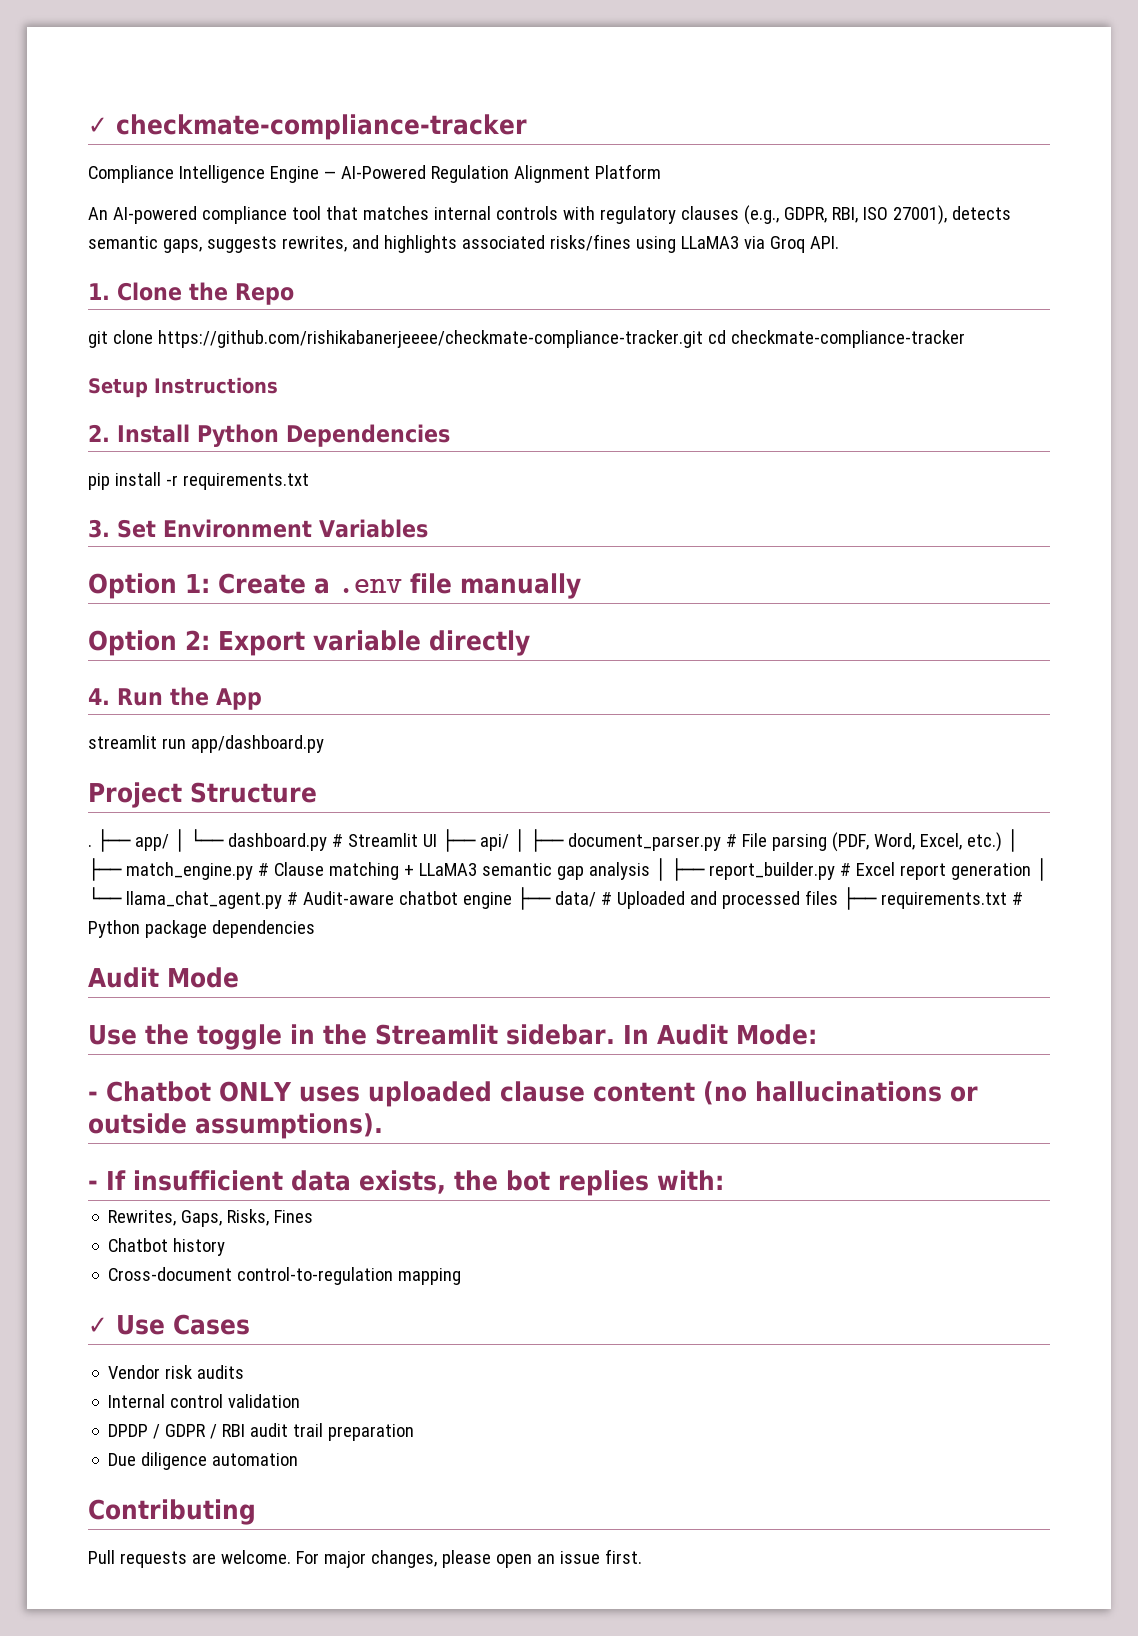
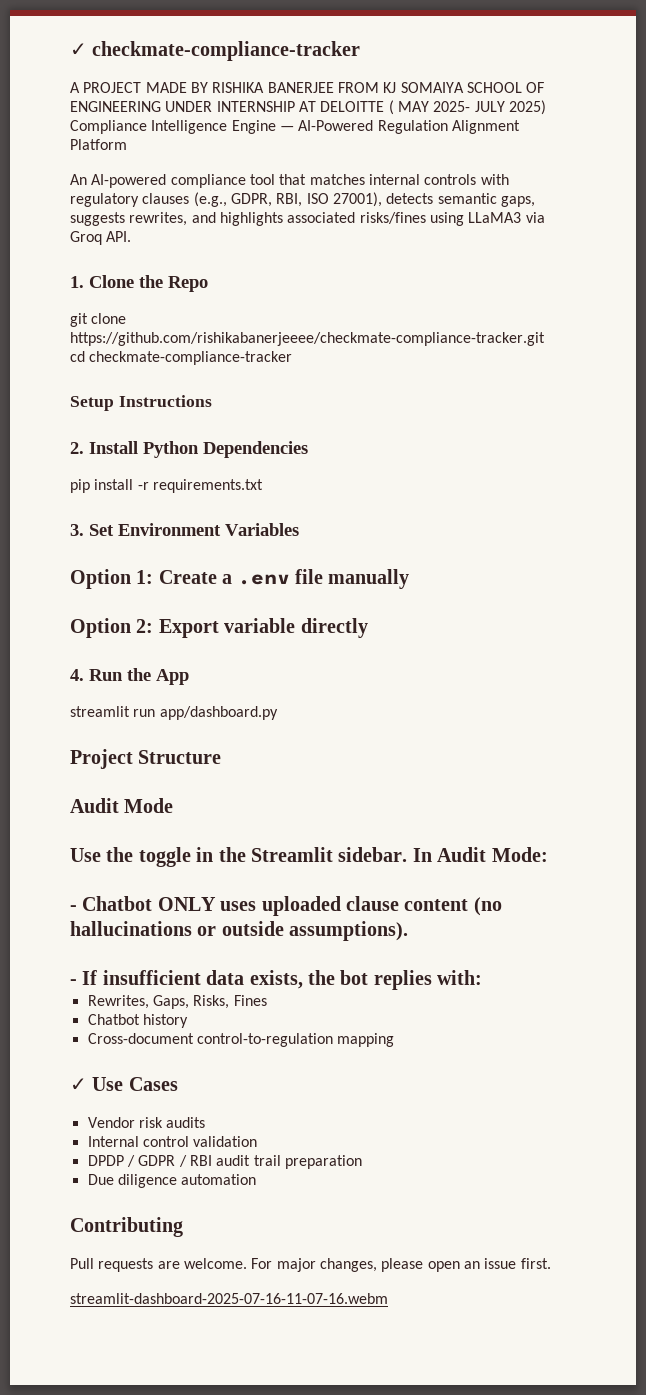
- Compliance Intelligence Engine — AI-Powered Regulation Alignment Platform
+ A PROJECT MADE BY RISHIKA BANERJEE FROM KJ SOMAIYA SCHOOL OF ENGINEERING UNDER INTERNSHIP AT DELOITTE ( MAY 2025- JULY 2025) Compliance Intelligence Engine — AI-Powered Regulation Alignment Platform
- . ├── app/ │ └── dashboard.py # Streamlit UI ├── api/ │ ├── document_parser.py # File parsing (PDF, Word, Excel, etc.) │ ├── match_engine.py # Clause matching + LLaMA3 semantic gap analysis │ ├── report_builder.py # Excel report generation │ └── llama_chat_agent.py # Audit-aware chatbot engine ├── data/ # Uploaded and processed files ├── requirements.txt # Python package dependencies
+ streamlit-dashboard-2025-07-16-11-07-16.webm

